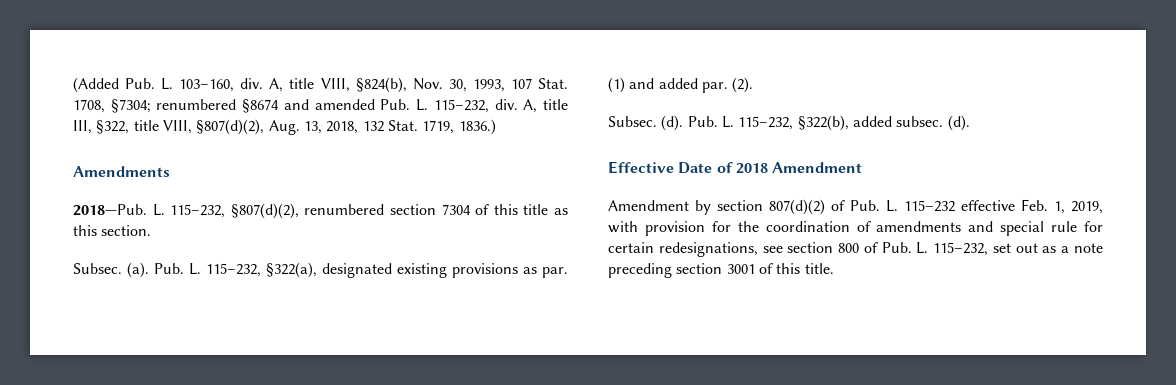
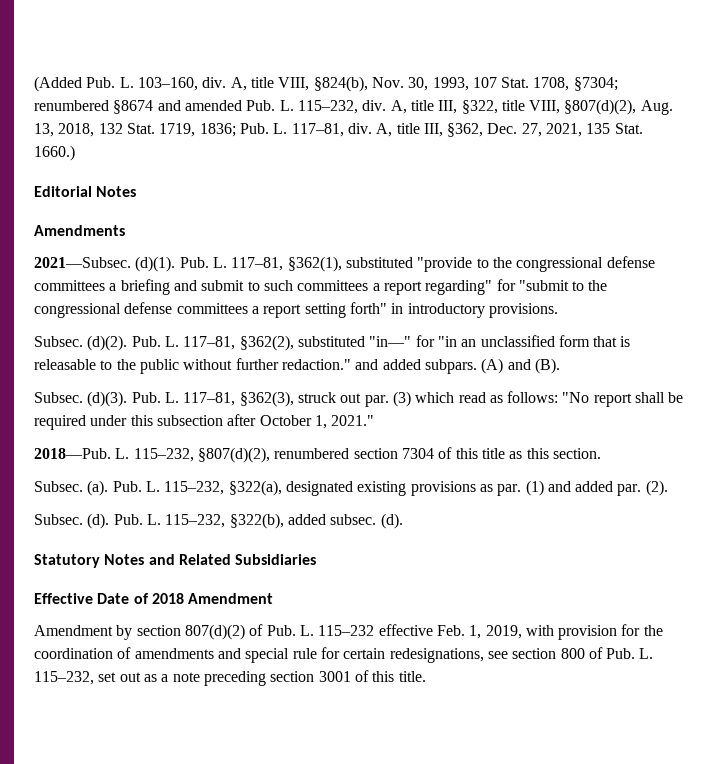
- 1719, 1836.)
+ 1719, 1836; Pub. L. 117–81, div. A, title III, §362, Dec. 27, 2021, 135 Stat. 1660.)
+ Editorial Notes
  Amendments
+ 2021—Subsec. (d)(1). Pub. L. 117–81, §362(1), substituted "provide to the congressional defense committees a briefing and submit to such committees a report regarding" for "submit to the congressional defense committees a report setting forth" in introductory provisions.
+ Subsec. (d)(2). Pub. L. 117–81, §362(2), substituted "in—" for "in an unclassified form that is releasable to the public without further redaction." and added subpars. (A) and (B).
+ Subsec. (d)(3). Pub. L. 117–81, §362(3), struck out par. (3) which read as follows: "No report shall be required under this subsection after October 1, 2021."
+ Statutory Notes and Related Subsidiaries

